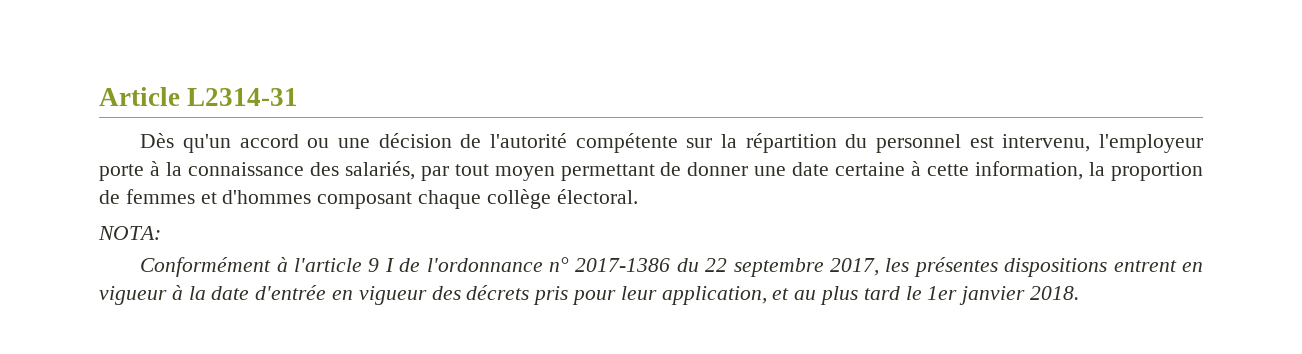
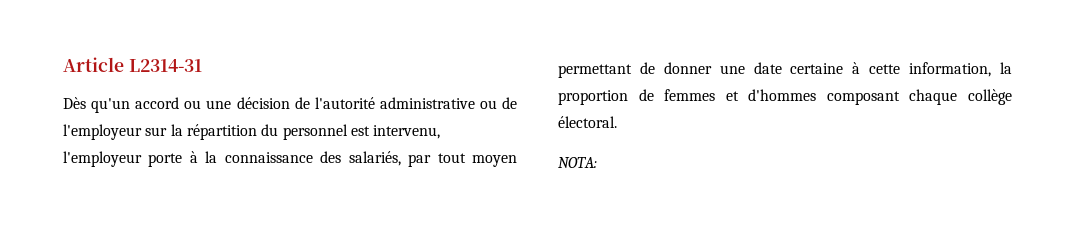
- Dès qu'un accord ou une décision de l'autorité compétente sur la répartition du personnel est intervenu, l'employeur porte à la connaissance des salariés, par tout moyen permettant de donner une date certaine à cette information, la proportion de femmes et d'hommes composant chaque collège électoral.
+ Dès qu'un accord ou une décision de l'autorité administrative ou de l'employeur sur la répartition du personnel est intervenu, l'employeur porte à la connaissance des salariés, par tout moyen permettant de donner une date certaine à cette information, la proportion de femmes et d'hommes composant chaque collège électoral.
- Conformément à l'article 9 I de l'ordonnance n° 2017-1386 du 22 septembre 2017, les présentes dispositions entrent en vigueur à la date d'entrée en vigueur des décrets pris pour leur application, et au plus tard le 1er janvier 2018.

